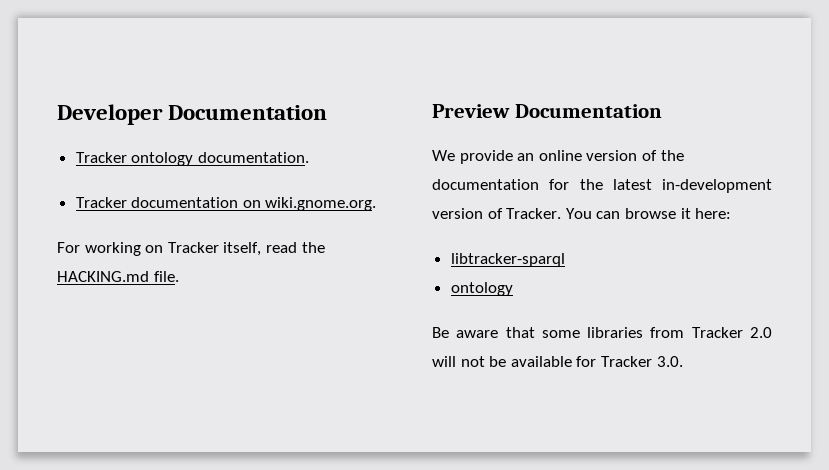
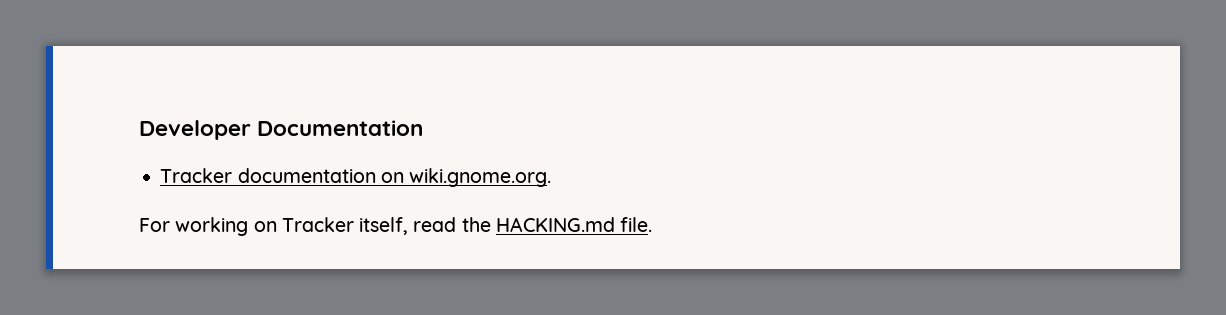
- Tracker ontology documentation.
- Preview Documentation
- We provide an online version of the documentation for the latest in-development version of Tracker. You can browse it here:
- libtracker-sparql
- ontology
- Be aware that some libraries from Tracker 2.0 will not be available for Tracker 3.0.

